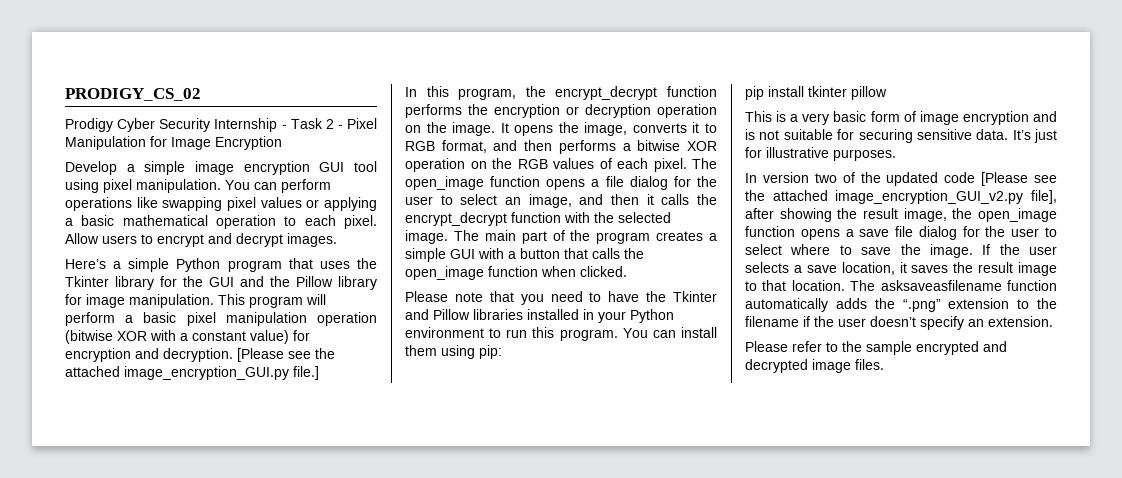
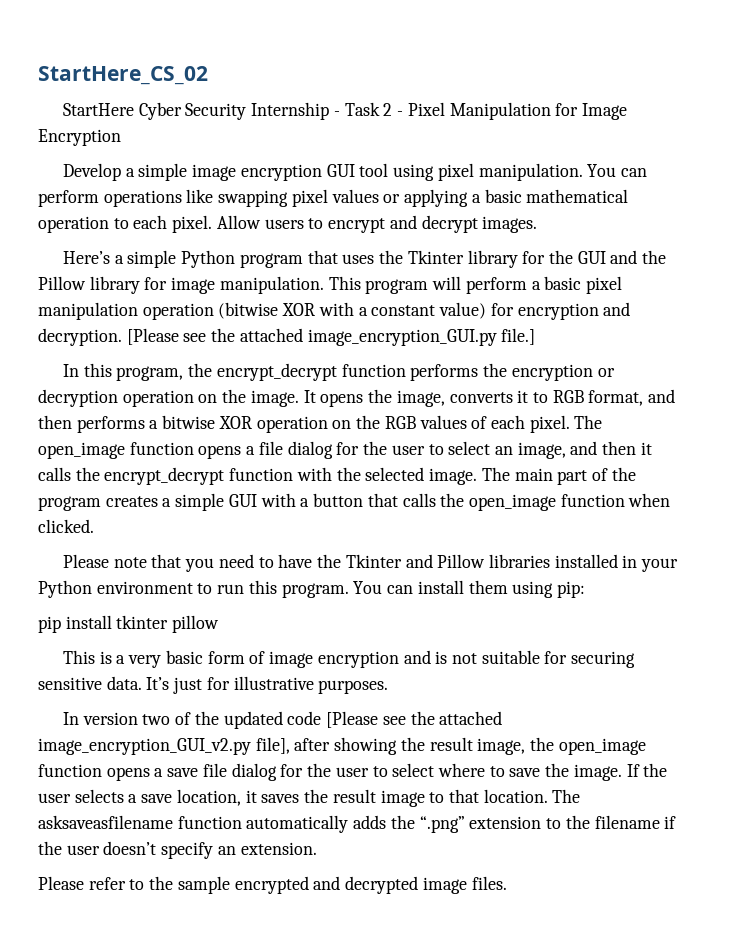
- PRODIGY_CS_02
- Prodigy Cyber Security Internship - Task 2 - Pixel Manipulation for Image Encryption
+ StartHere_CS_02
+ StartHere Cyber Security Internship - Task 2 - Pixel Manipulation for Image Encryption

